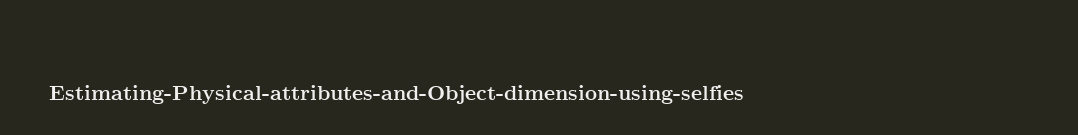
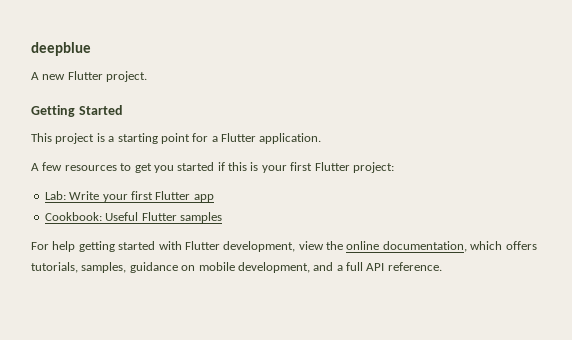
- Estimating-Physical-attributes-and-Object-dimension-using-selfies
+ deepblue
+ A new Flutter project.
+ Getting Started
+ This project is a starting point for a Flutter application.
+ A few resources to get you started if this is your first Flutter project:
+ Lab: Write your first Flutter app
+ Cookbook: Useful Flutter samples
+ For help getting started with Flutter development, view the online documentation, which offers tutorials, samples, guidance on mobile development, and a full API reference.

